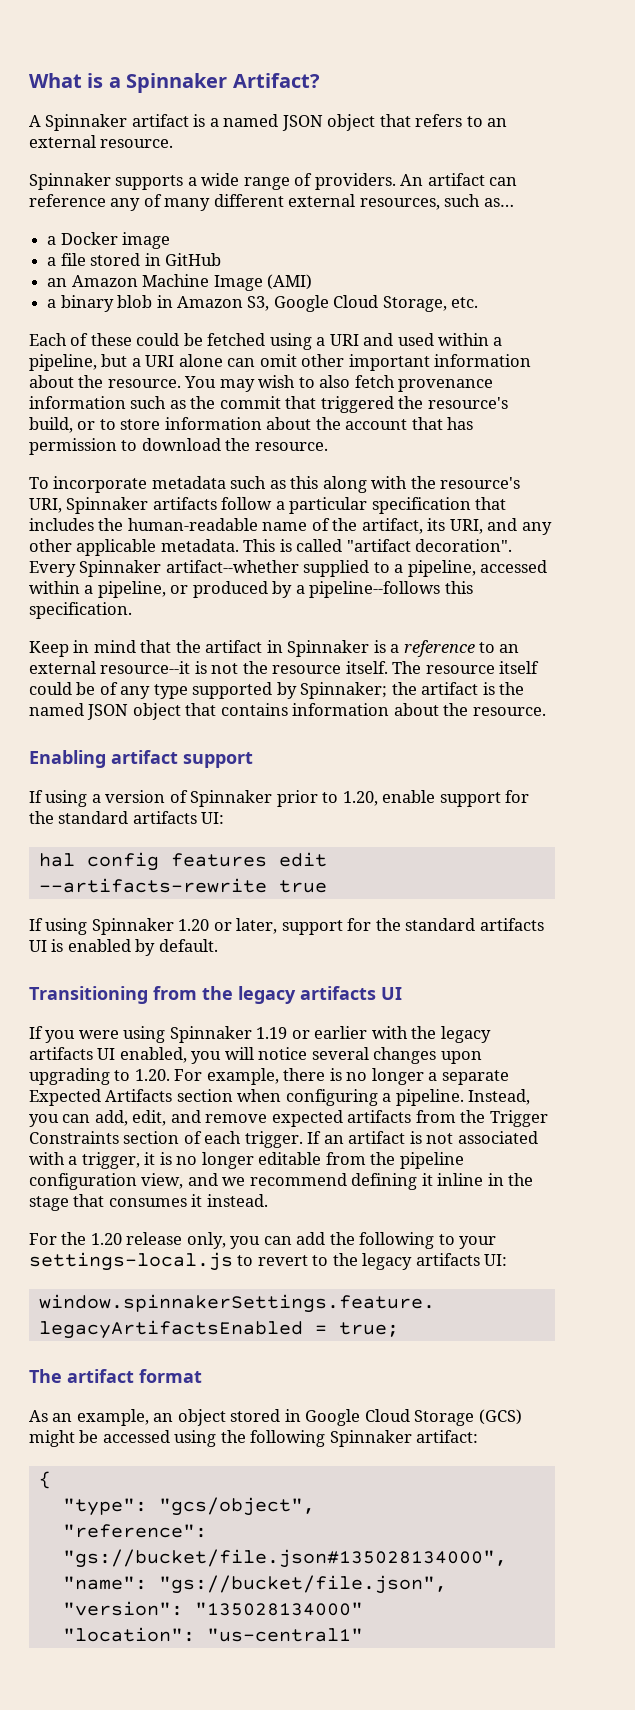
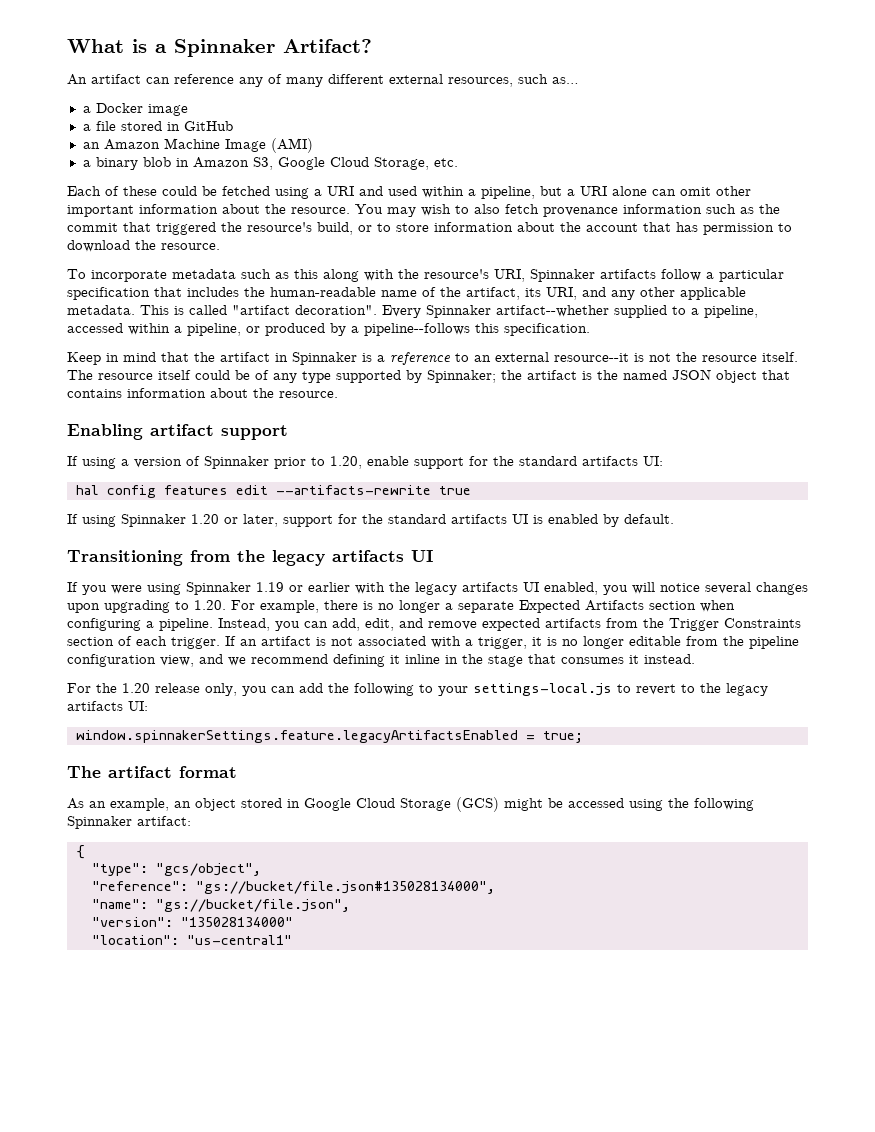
- A Spinnaker artifact is a named JSON object that refers to an external resource.
- Spinnaker supports a wide range of providers.

